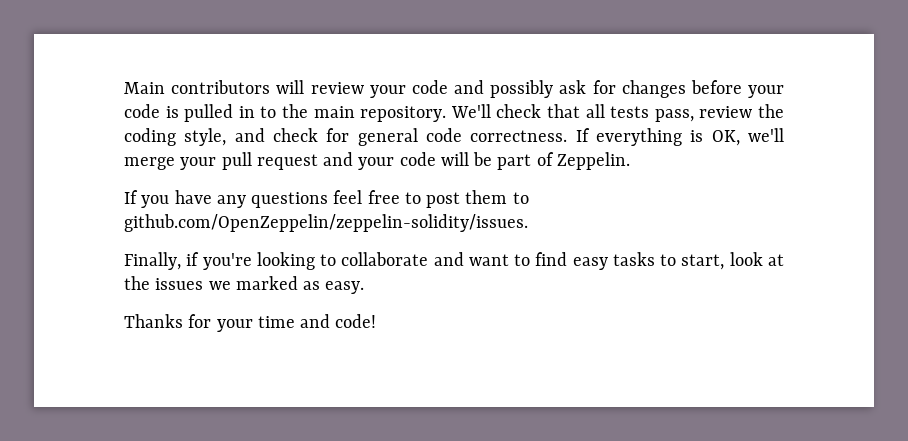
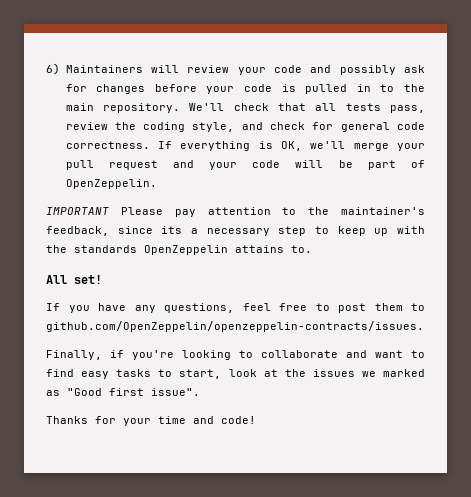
- Main contributors will review your code and possibly ask for changes before your code is pulled in to the main repository.
+ 6) Maintainers will review your code and possibly ask for changes before your code is pulled in to the main repository.
- If everything is OK, we'll merge your pull request and your code will be part of Zeppelin.
+ If everything is OK, we'll merge your pull request and your code will be part of OpenZeppelin.
+ IMPORTANT Please pay attention to the maintainer's feedback, since its a necessary step to keep up with the standards OpenZeppelin attains to.
+ All set!
- If you have any questions feel free to post them to github.com/OpenZeppelin/zeppelin-solidity/issues.
+ If you have any questions, feel free to post them to github.com/OpenZeppelin/openzeppelin-contracts/issues.
- Finally, if you're looking to collaborate and want to find easy tasks to start, look at the issues we marked as easy.
+ Finally, if you're looking to collaborate and want to find easy tasks to start, look at the issues we marked as "Good first issue".

